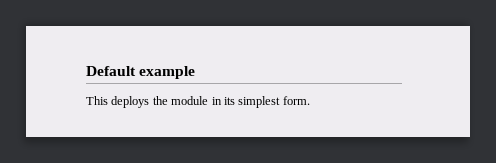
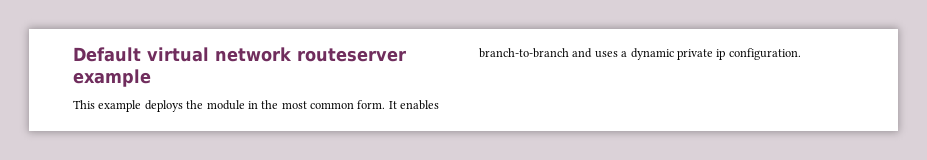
- Default example
+ Default virtual network routeserver example
- This deploys the module in its simplest form.
+ This example deploys the module in the most common form. It enables branch-to-branch and uses a dynamic private ip configuration.

